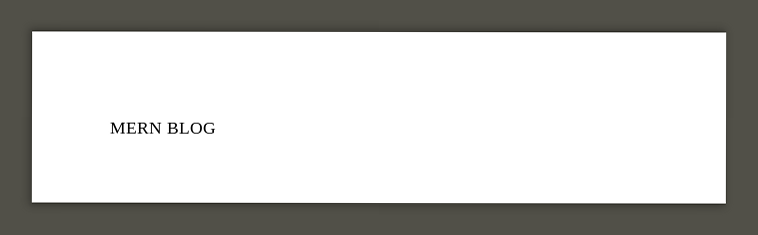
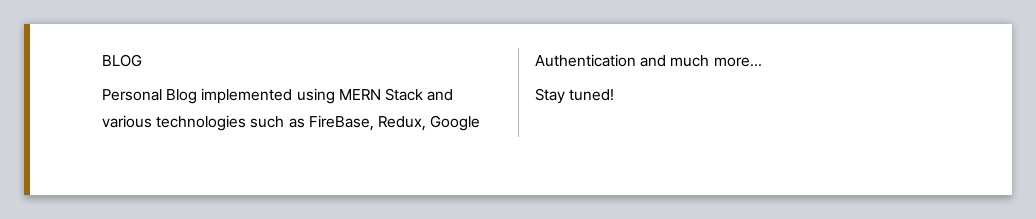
- MERN BLOG
+ BLOG
+ Personal Blog implemented using MERN Stack and various technologies such as FireBase, Redux, Google Authentication and much more...
+ Stay tuned!

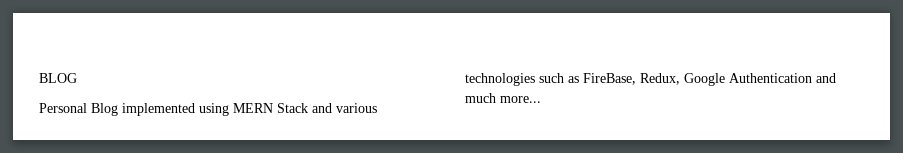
- Stay tuned!

